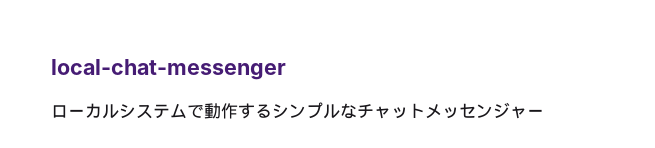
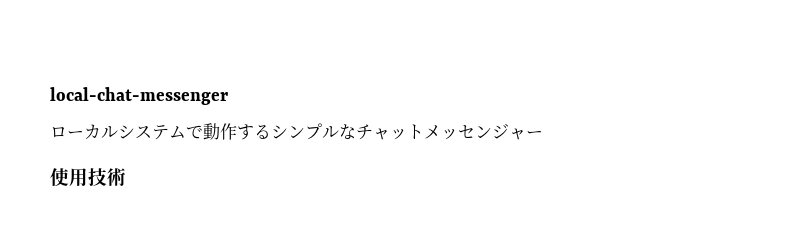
+ 使用技術

